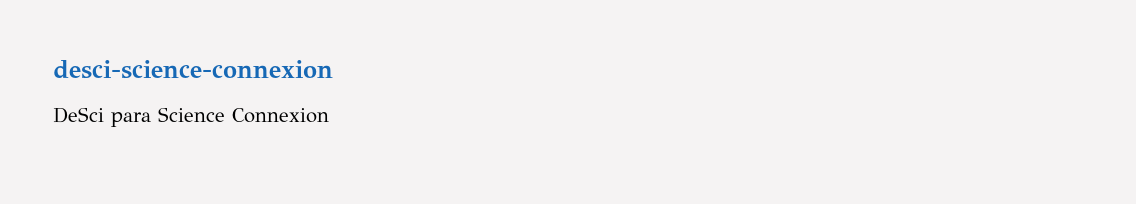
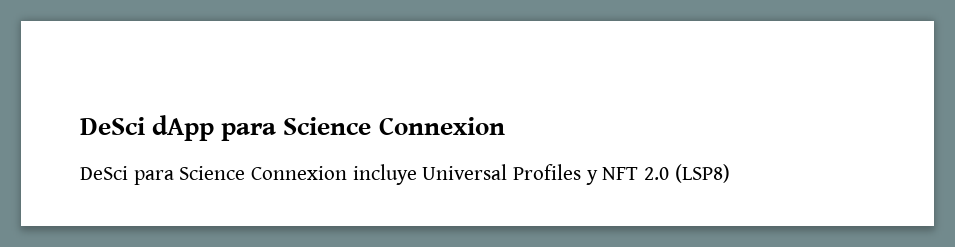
- desci-science-connexion
+ DeSci dApp para Science Connexion
- DeSci para Science Connexion
+ DeSci para Science Connexion incluye Universal Profiles y NFT 2.0 (LSP8)

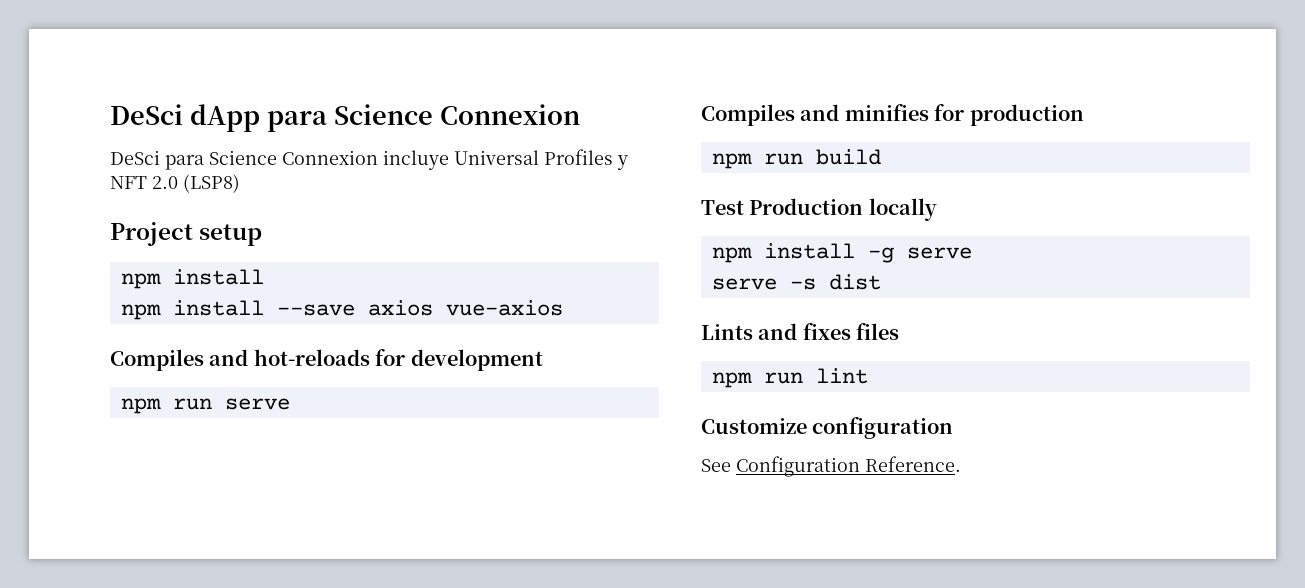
+ Project setup
+ npm install
+ npm install --save axios vue-axios
+ Compiles and hot-reloads for development
+ npm run serve
+ Compiles and minifies for production
+ npm run build
+ Test Production locally
+ npm install -g serve
+ serve -s dist
+ Lints and fixes files
+ npm run lint
+ Customize configuration
+ See Configuration Reference.

